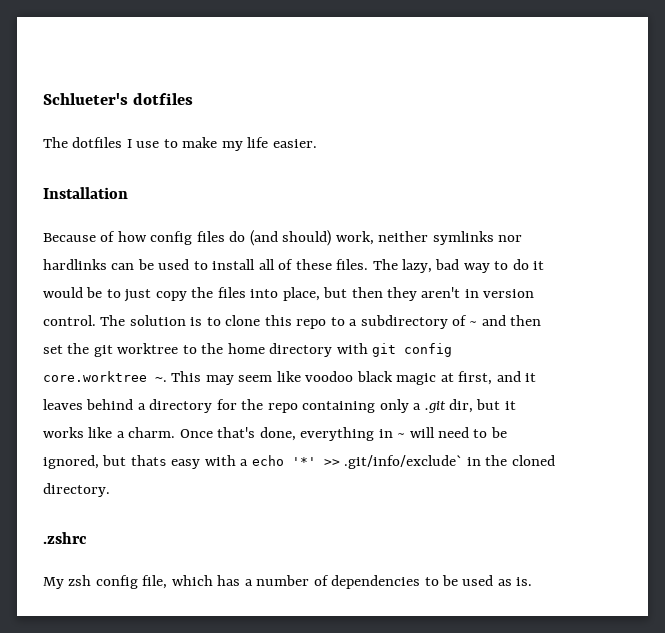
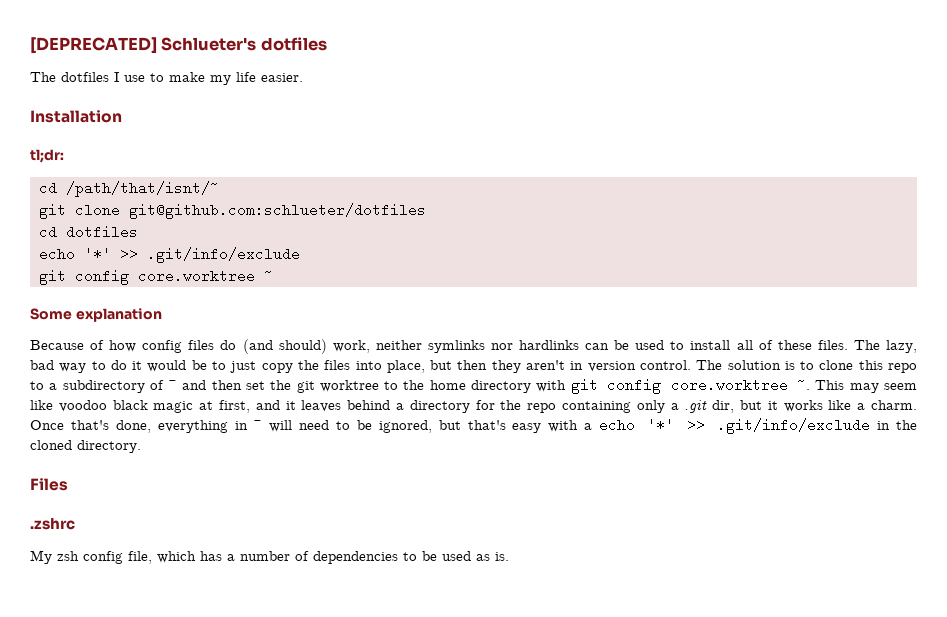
- Schlueter's dotfiles
+ [DEPRECATED] Schlueter's dotfiles
+ tl;dr:
+ cd /path/that/isnt/~
+ git clone git@github.com:schlueter/dotfiles
+ cd dotfiles
+ echo '*' >> .git/info/exclude
+ git config core.worktree ~
+ Some explanation
- Once that's done, everything in ~ will need to be ignored, but thats easy with a echo '*' >> .git/info/exclude` in the cloned directory.
+ Once that's done, everything in ~ will need to be ignored, but that's easy with a echo '*' >> .git/info/exclude in the cloned directory.
+ Files

